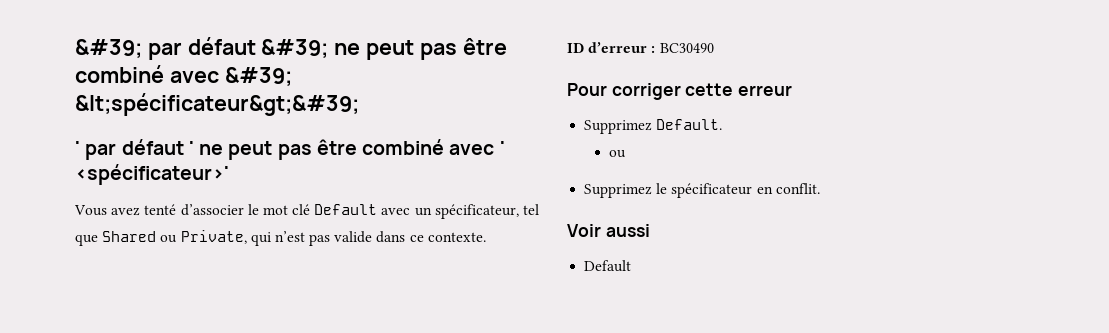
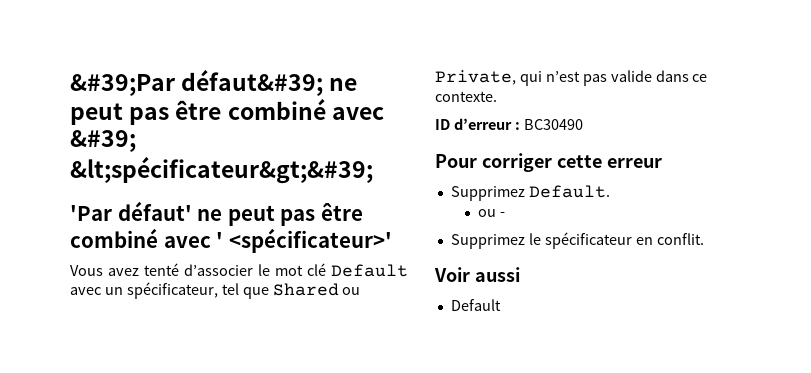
- &#39; par défaut &#39; ne peut pas être combiné avec &#39; &lt;spécificateur&gt;&#39;
+ &#39;Par défaut&#39; ne peut pas être combiné avec &#39; &lt;spécificateur&gt;&#39;
- ' par défaut ' ne peut pas être combiné avec ' <spécificateur>'
+ 'Par défaut' ne peut pas être combiné avec ' <spécificateur>'
  Supprimez Default.
- ou
+ ou -

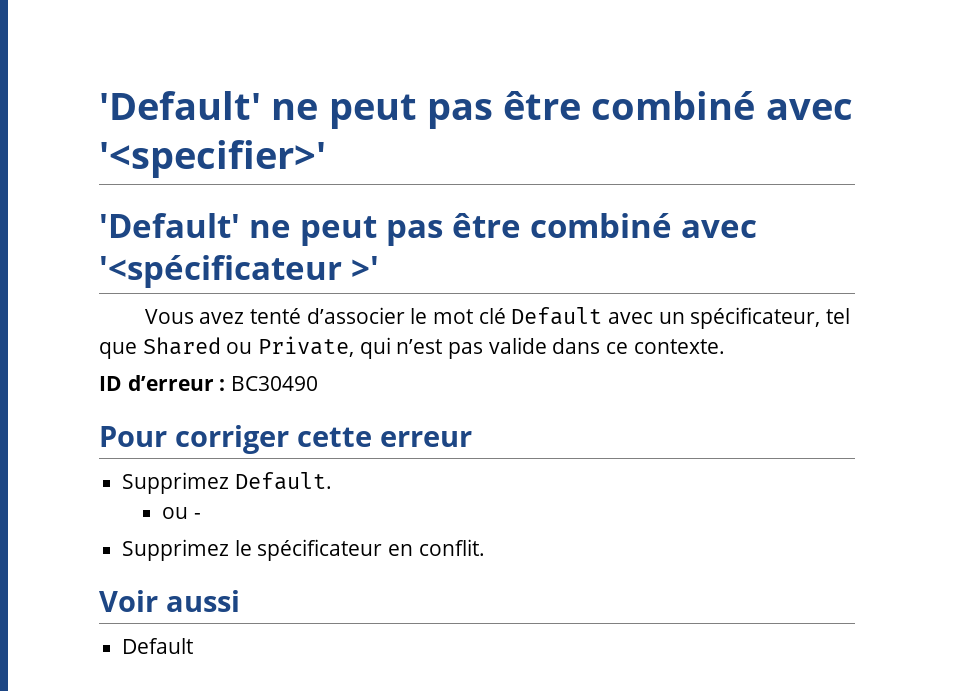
- &#39;Par défaut&#39; ne peut pas être combiné avec &#39; &lt;spécificateur&gt;&#39;
- 'Par défaut' ne peut pas être combiné avec ' <spécificateur>'
+ 'Default' ne peut pas être combiné avec '<specifier>'
+ 'Default' ne peut pas être combiné avec '<spécificateur >'

